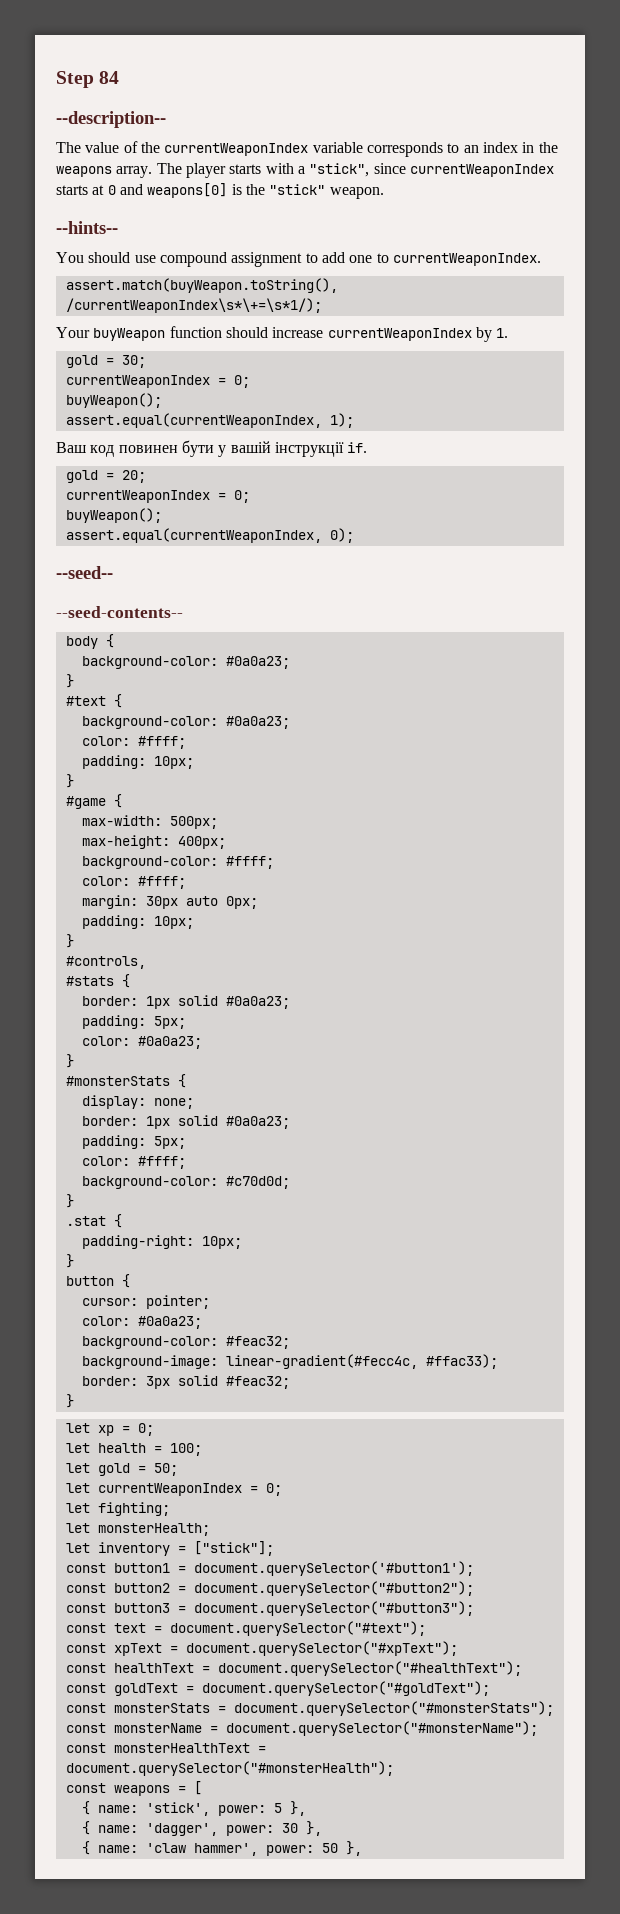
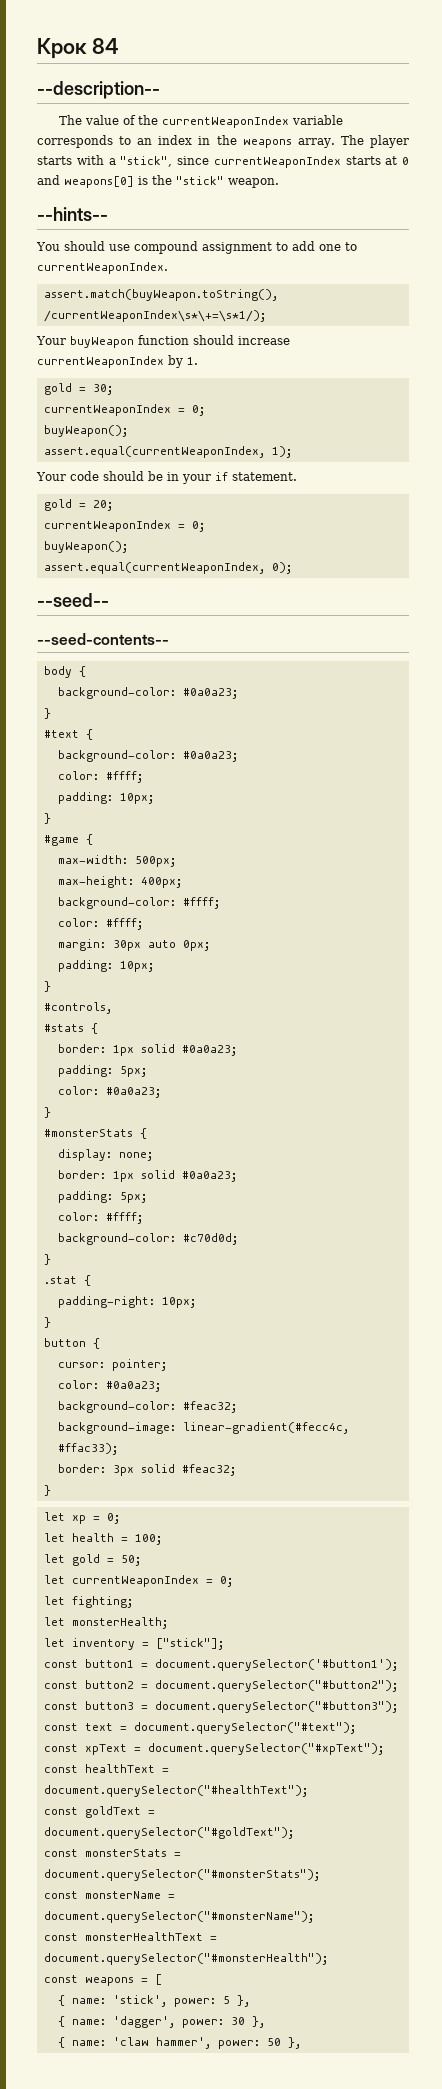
- Step 84
+ Крок 84
- Ваш код повинен бути у вашій інструкції if.
+ Your code should be in your if statement.

